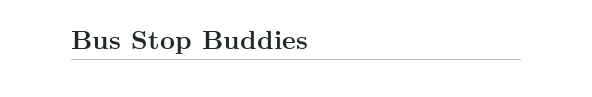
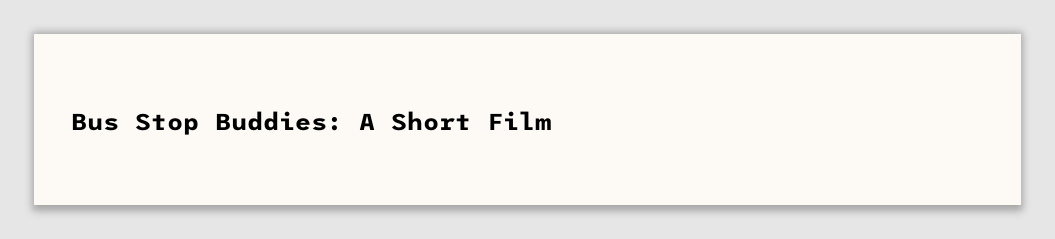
- Bus Stop Buddies
+ Bus Stop Buddies: A Short Film

